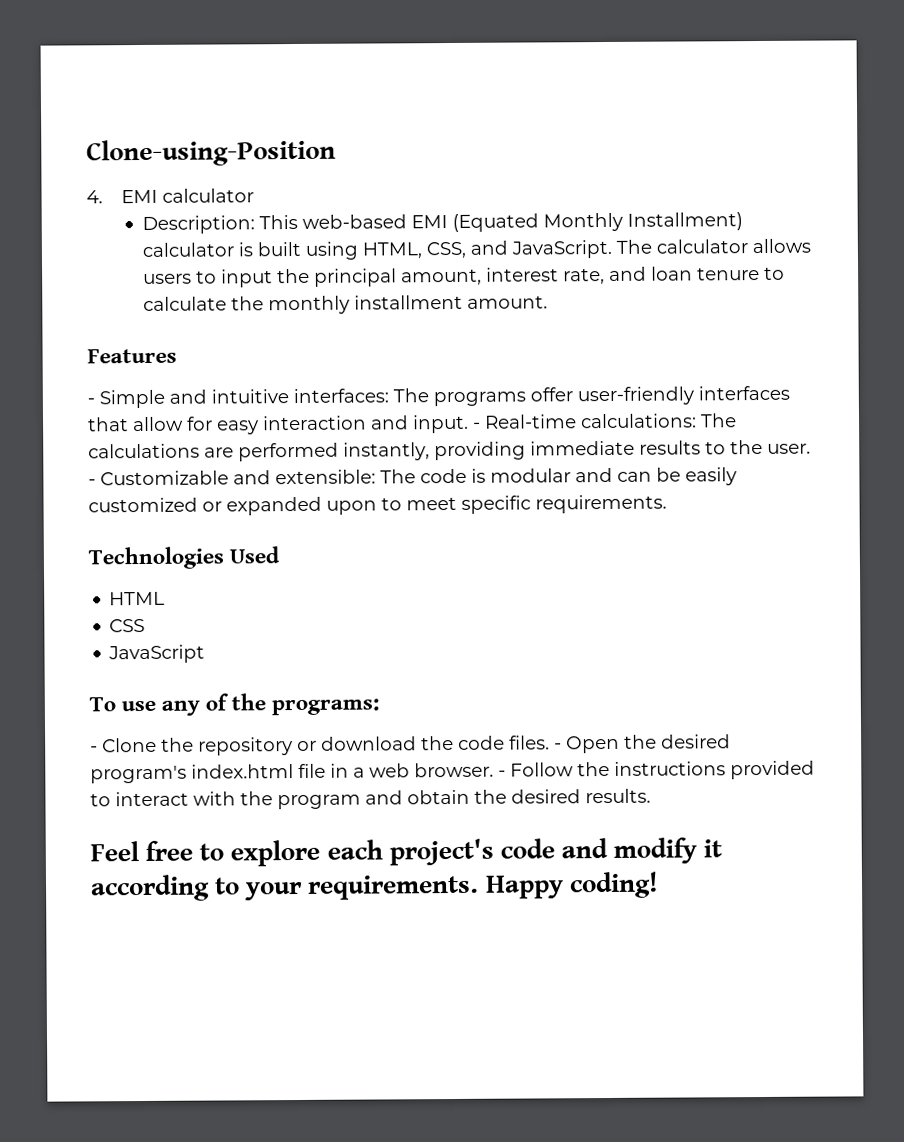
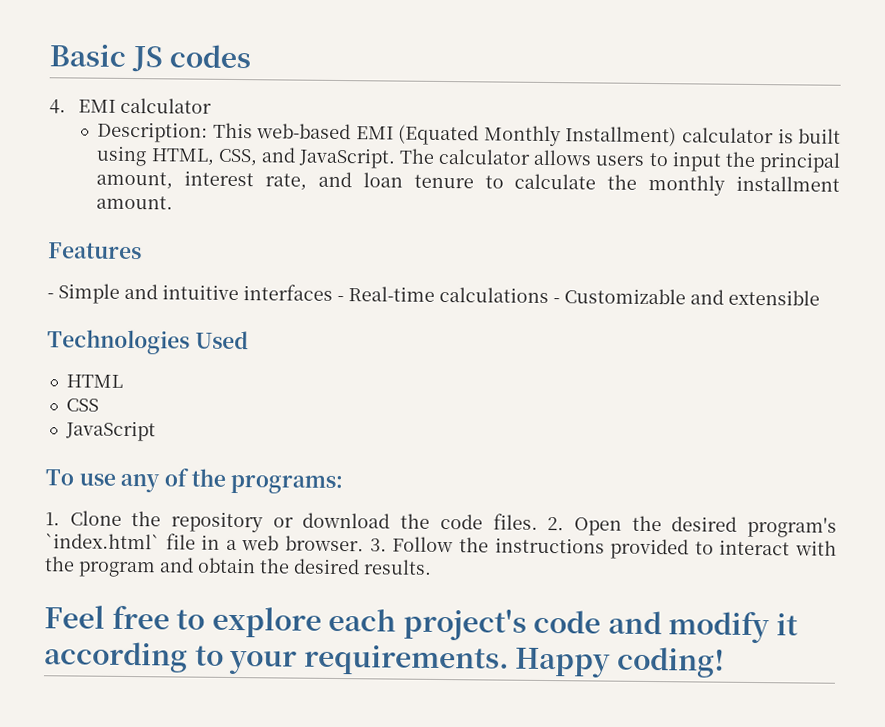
- Clone-using-Position
+ Basic JS codes
- - Simple and intuitive interfaces: The programs offer user-friendly interfaces that allow for easy interaction and input. - Real-time calculations: The calculations are performed instantly, providing immediate results to the user. - Customizable and extensible: The code is modular and can be easily customized or expanded upon to meet specific requirements.
+ - Simple and intuitive interfaces - Real-time calculations - Customizable and extensible
- - Clone the repository or download the code files.
+ 1. Clone the repository or download the code files.
- - Open the desired program's index.html file in a web browser.
+ 2. Open the desired program's `index.html` file in a web browser.
- - Follow the instructions provided to interact with the program and obtain the desired results.
+ 3. Follow the instructions provided to interact with the program and obtain the desired results.

